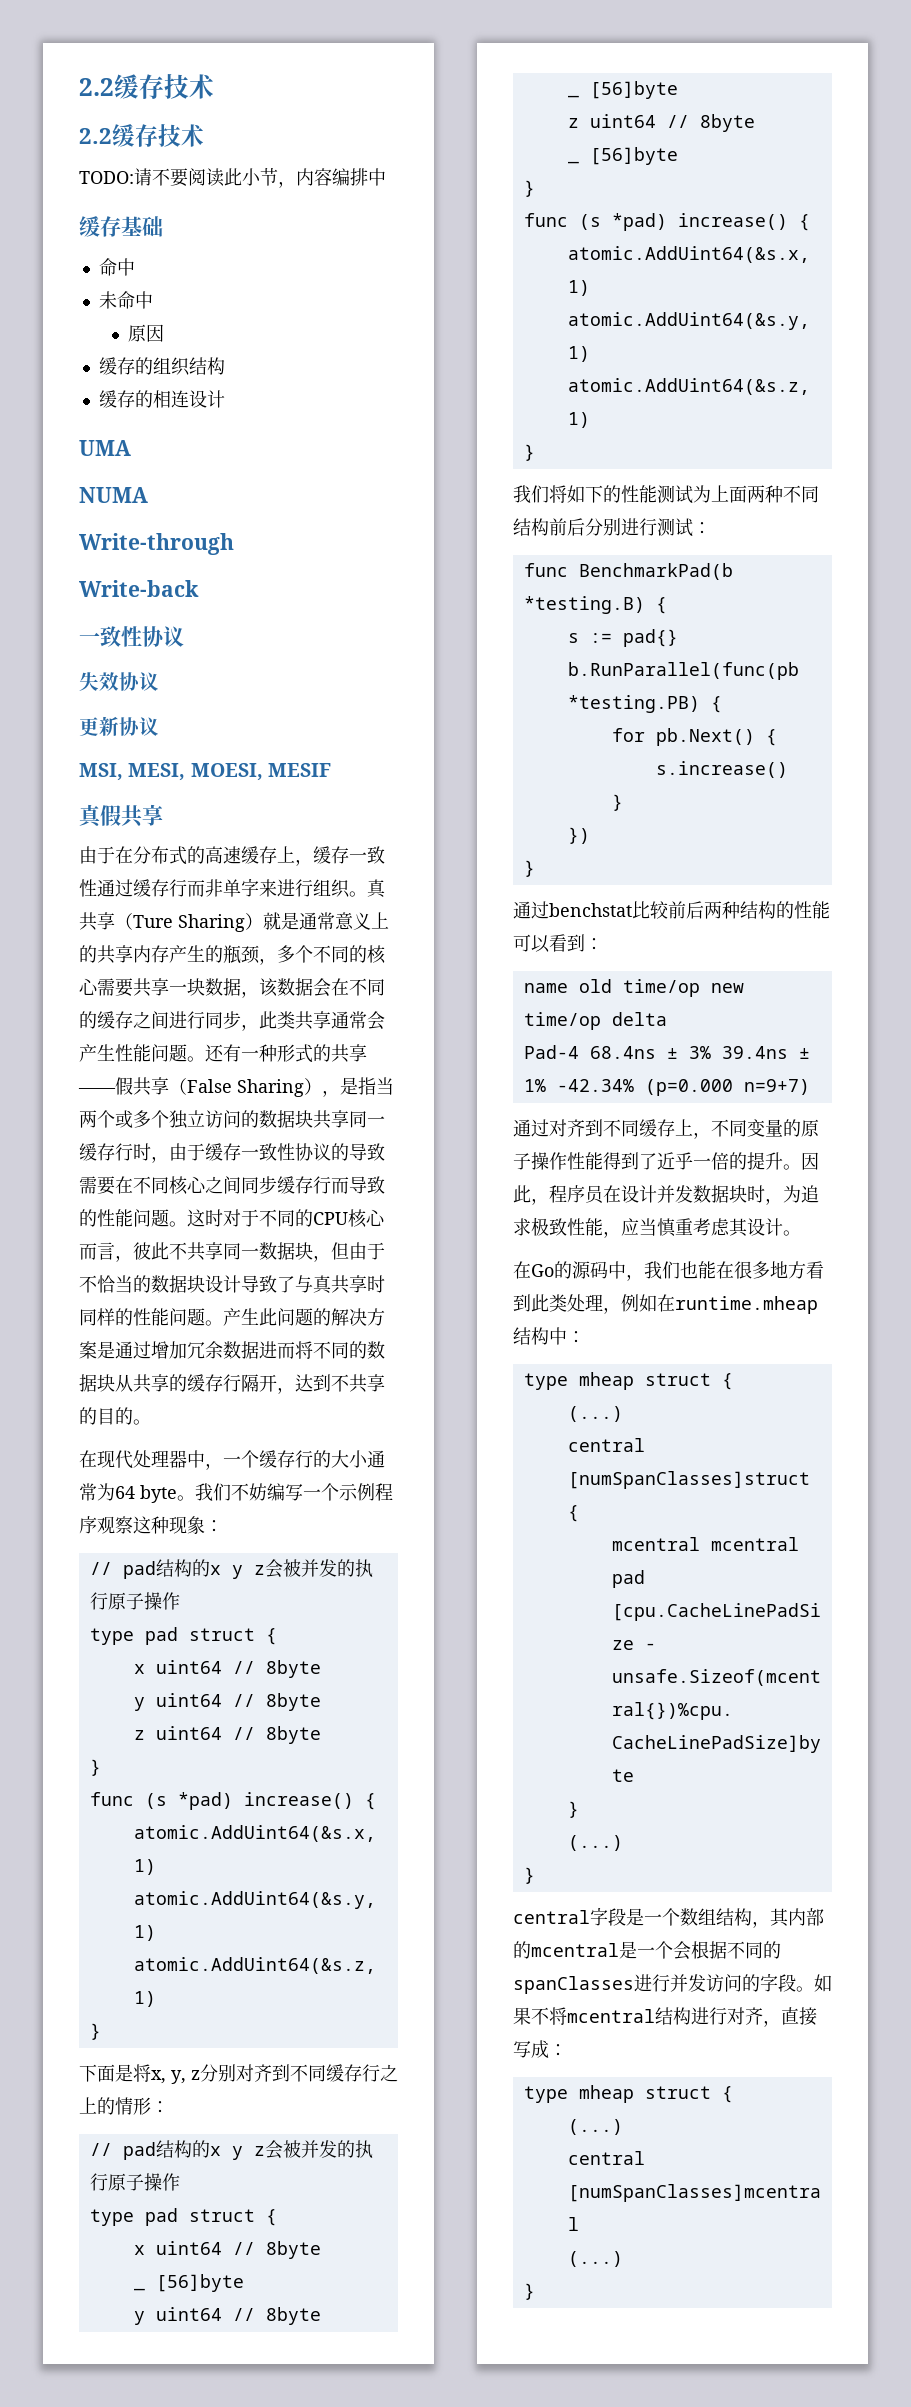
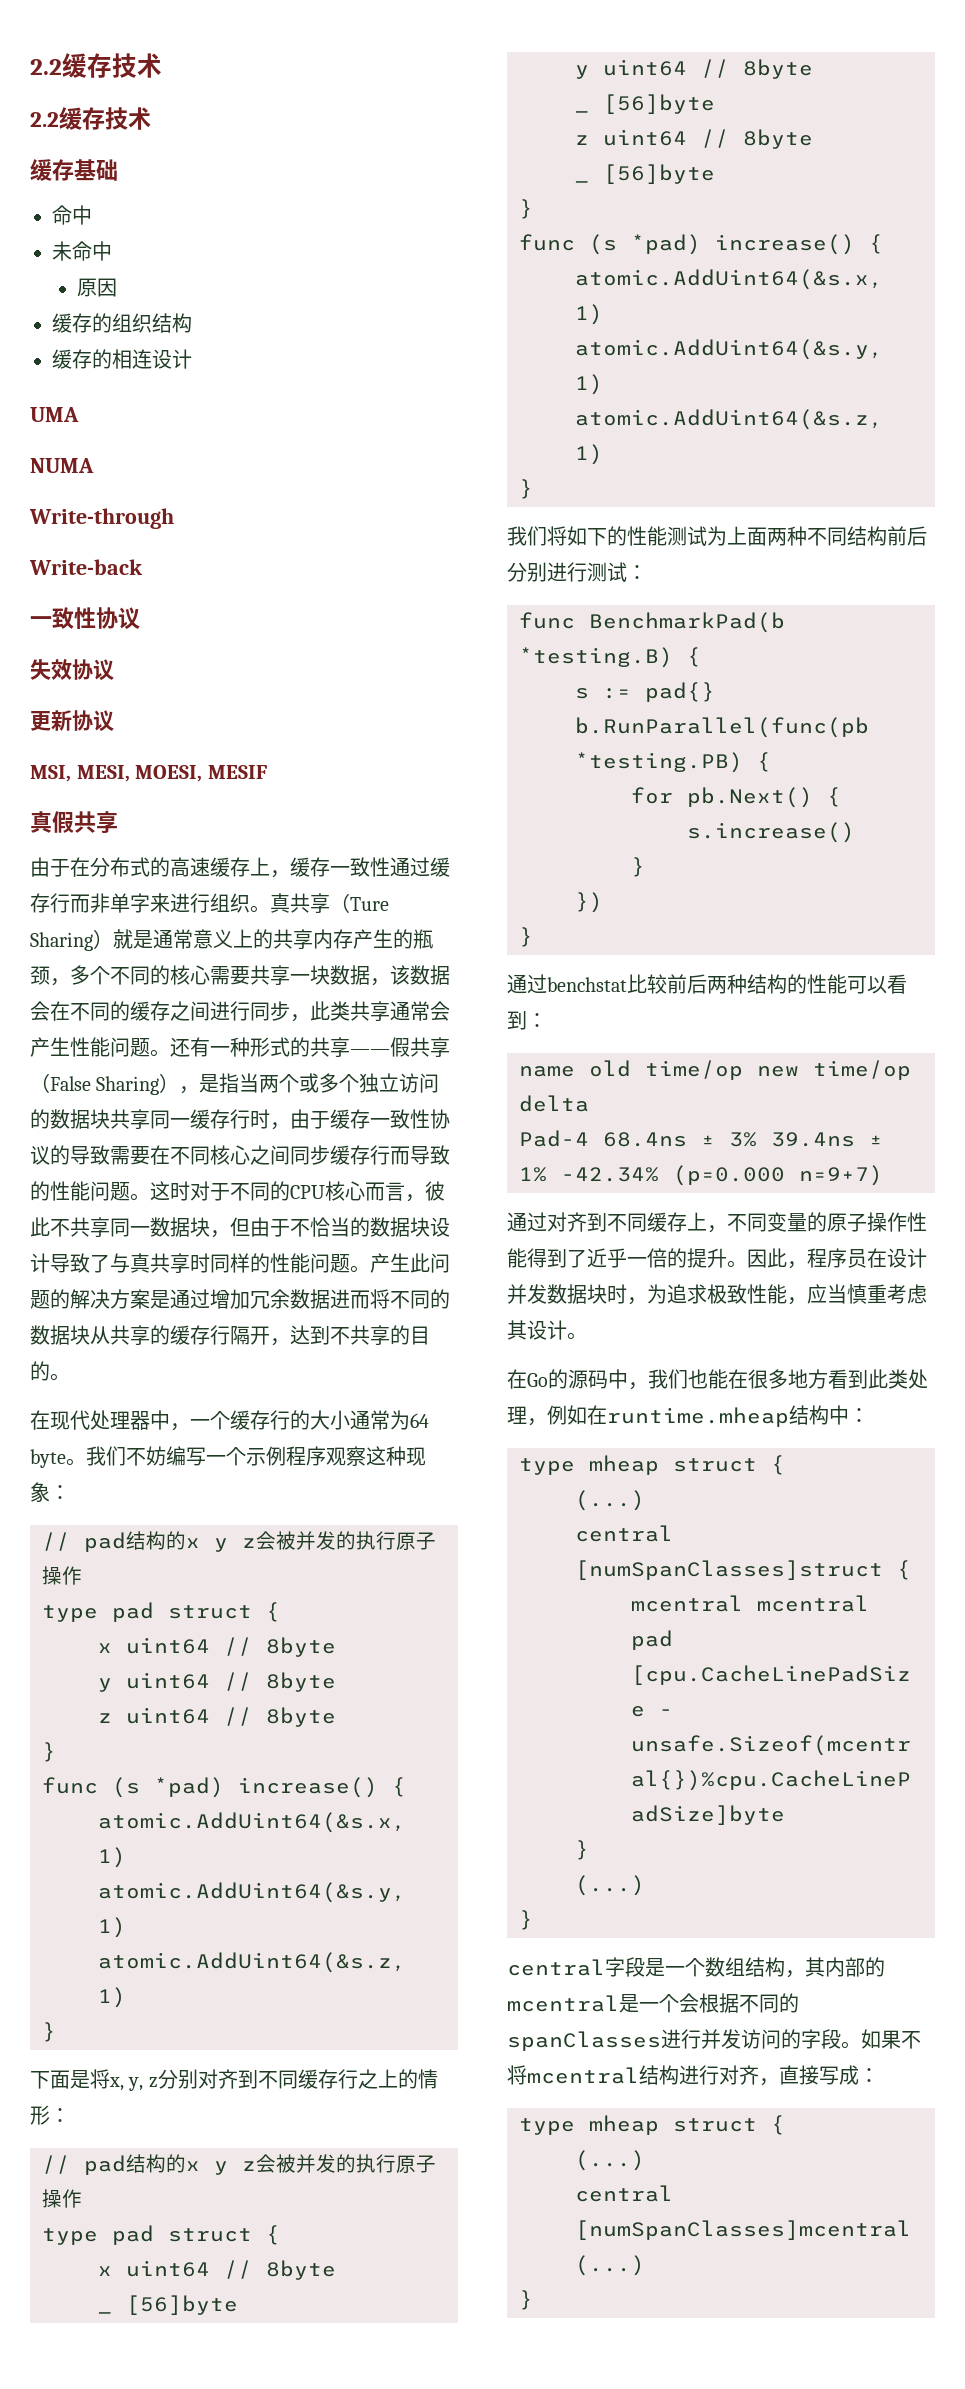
- TODO:请不要阅读此小节，内容编排中

